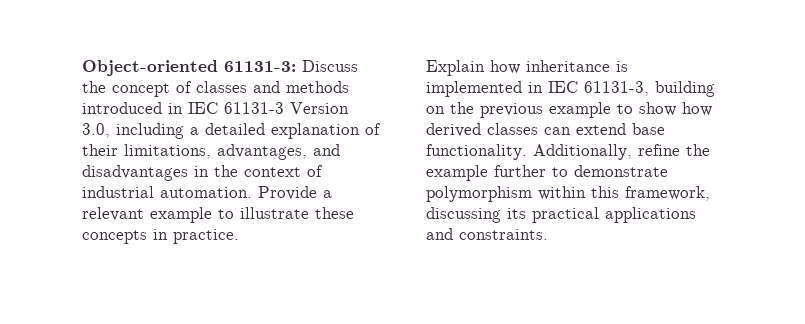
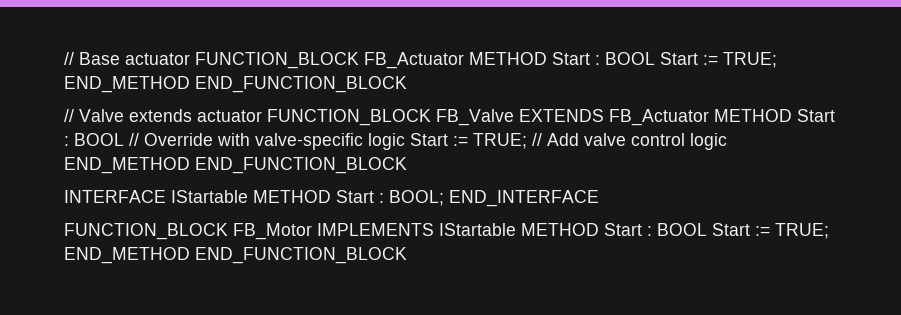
- Object-oriented 61131-3: Discuss the concept of classes and methods introduced in IEC 61131-3 Version 3.0, including a detailed explanation of their limitations, advantages, and disadvantages in the context of industrial automation. Provide a relevant example to illustrate these concepts in practice.
- Explain how inheritance is implemented in IEC 61131-3, building on the previous example to show how derived classes can extend base functionality. Additionally, refine the example further to demonstrate polymorphism within this framework, discussing its practical applications and constraints.
+ // Base actuator FUNCTION_BLOCK FB_Actuator METHOD Start : BOOL Start := TRUE; END_METHOD END_FUNCTION_BLOCK
+ // Valve extends actuator FUNCTION_BLOCK FB_Valve EXTENDS FB_Actuator METHOD Start : BOOL // Override with valve-specific logic Start := TRUE; // Add valve control logic END_METHOD END_FUNCTION_BLOCK
+ INTERFACE IStartable METHOD Start : BOOL; END_INTERFACE
+ FUNCTION_BLOCK FB_Motor IMPLEMENTS IStartable METHOD Start : BOOL Start := TRUE; END_METHOD END_FUNCTION_BLOCK

